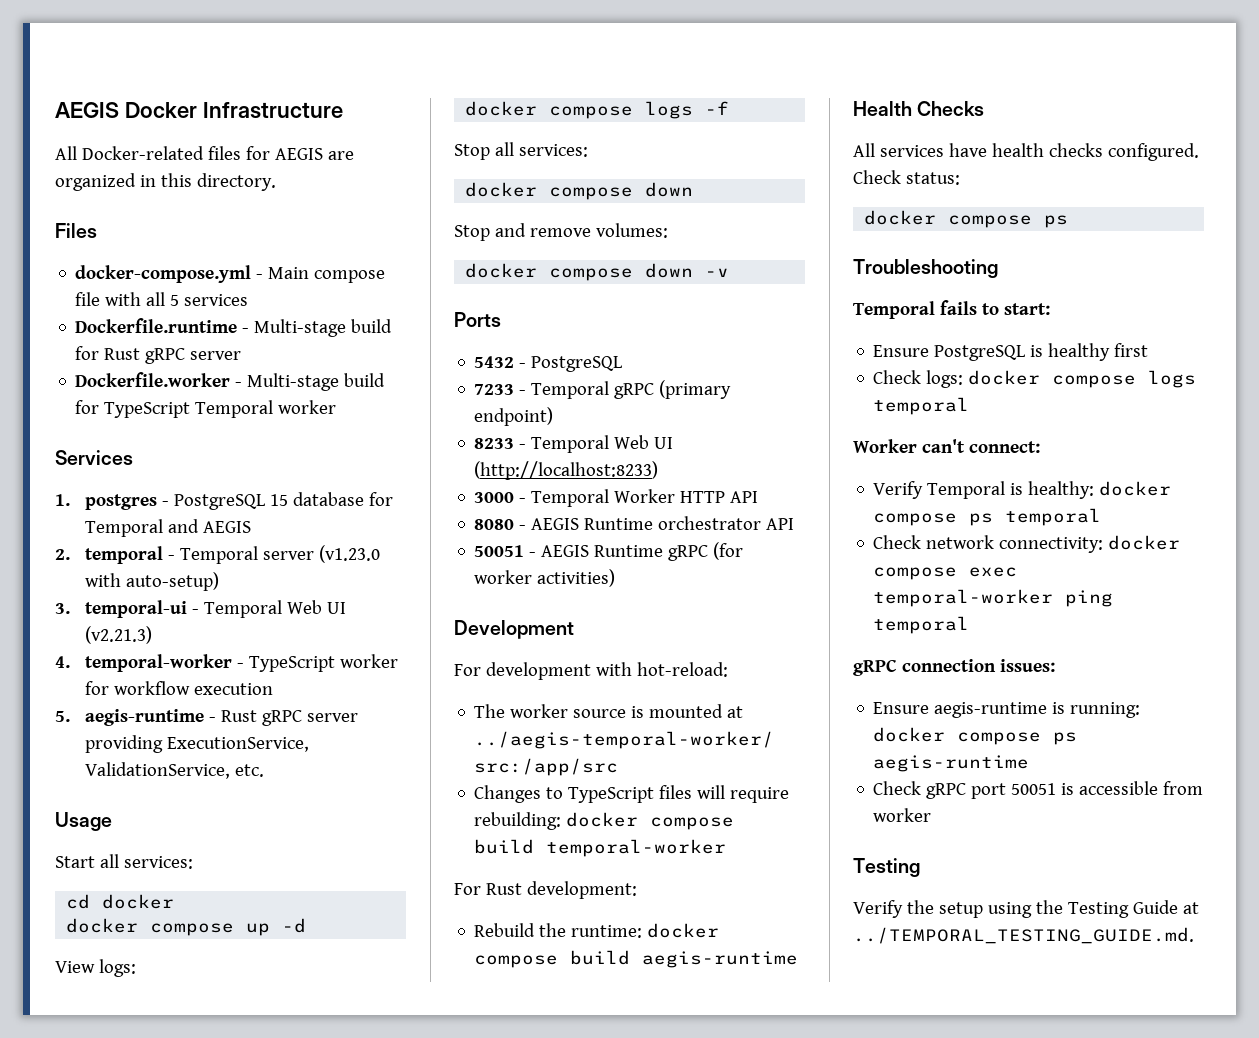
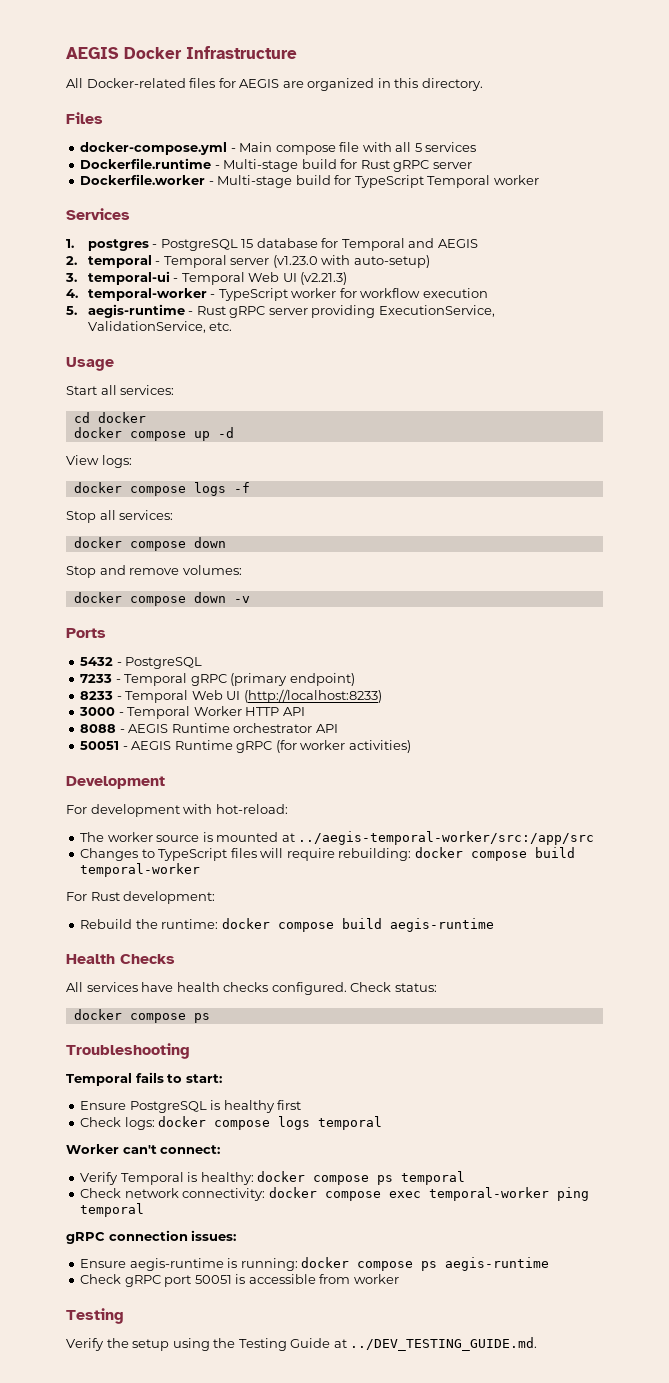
- 8080 - AEGIS Runtime orchestrator API
+ 8088 - AEGIS Runtime orchestrator API
- Verify the setup using the Testing Guide at ../TEMPORAL_TESTING_GUIDE.md.
+ Verify the setup using the Testing Guide at ../DEV_TESTING_GUIDE.md.

